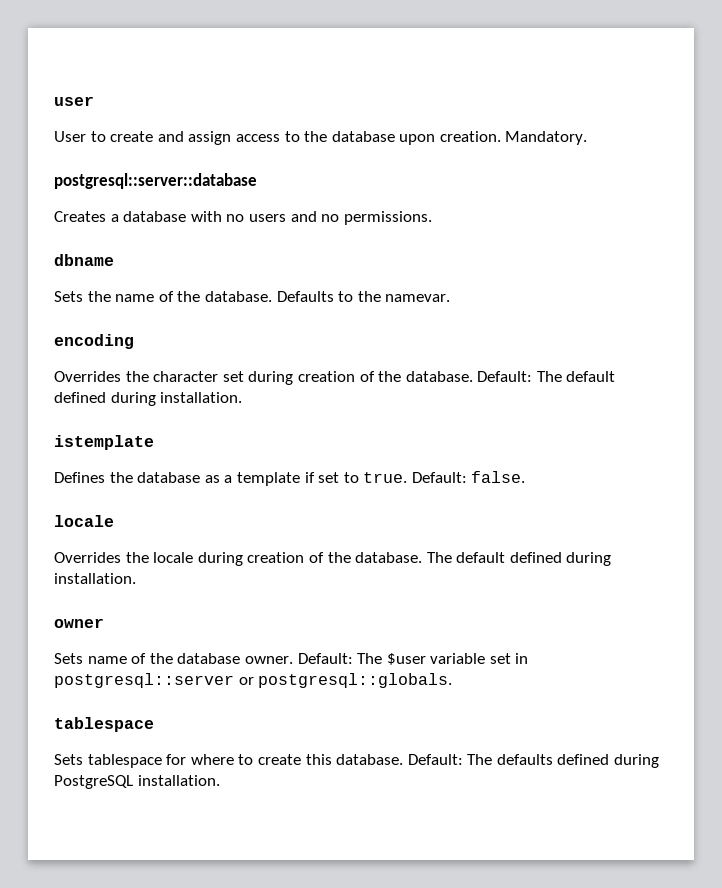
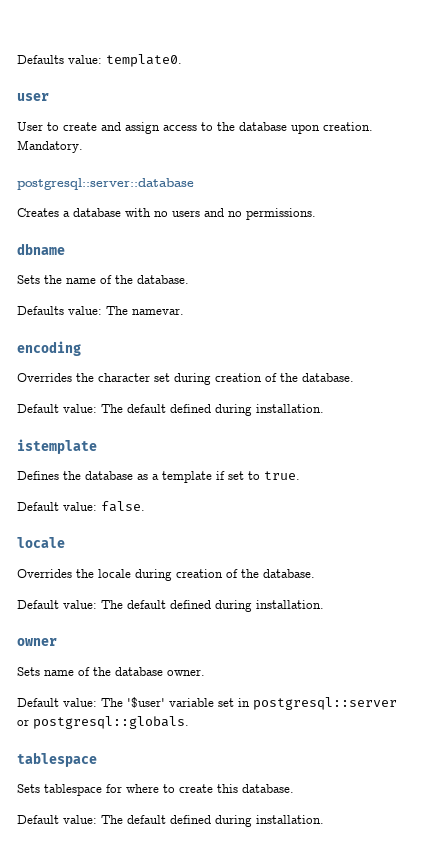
+ Defaults value: template0.
- Sets the name of the database. Defaults to the namevar.
+ Sets the name of the database.
+ Defaults value: The namevar.
- Overrides the character set during creation of the database. Default: The default defined during installation.
+ Overrides the character set during creation of the database.
+ Default value: The default defined during installation.
- Defines the database as a template if set to true. Default: false.
+ Defines the database as a template if set to true.
+ Default value: false.
- Overrides the locale during creation of the database. The default defined during installation.
+ Overrides the locale during creation of the database.
+ Default value: The default defined during installation.
- Sets name of the database owner. Default: The $user variable set in postgresql::server or postgresql::globals.
+ Sets name of the database owner.
+ Default value: The '$user' variable set in postgresql::server or postgresql::globals.
- Sets tablespace for where to create this database. Default: The defaults defined during PostgreSQL installation.
+ Sets tablespace for where to create this database.
+ Default value: The default defined during installation.

